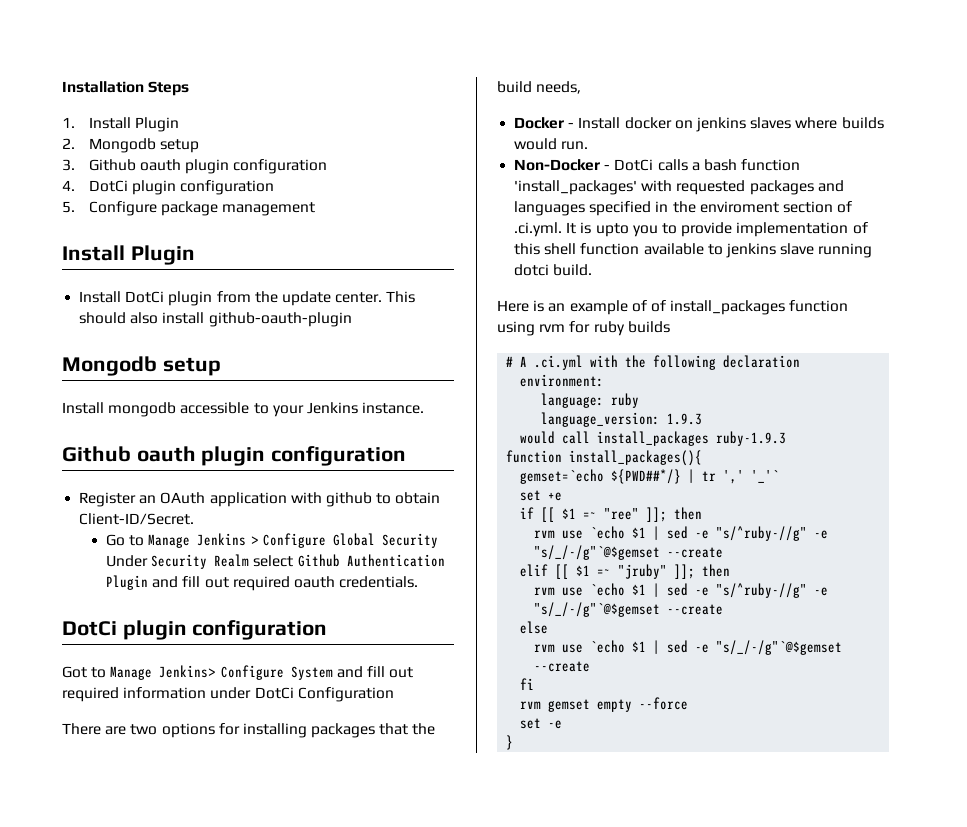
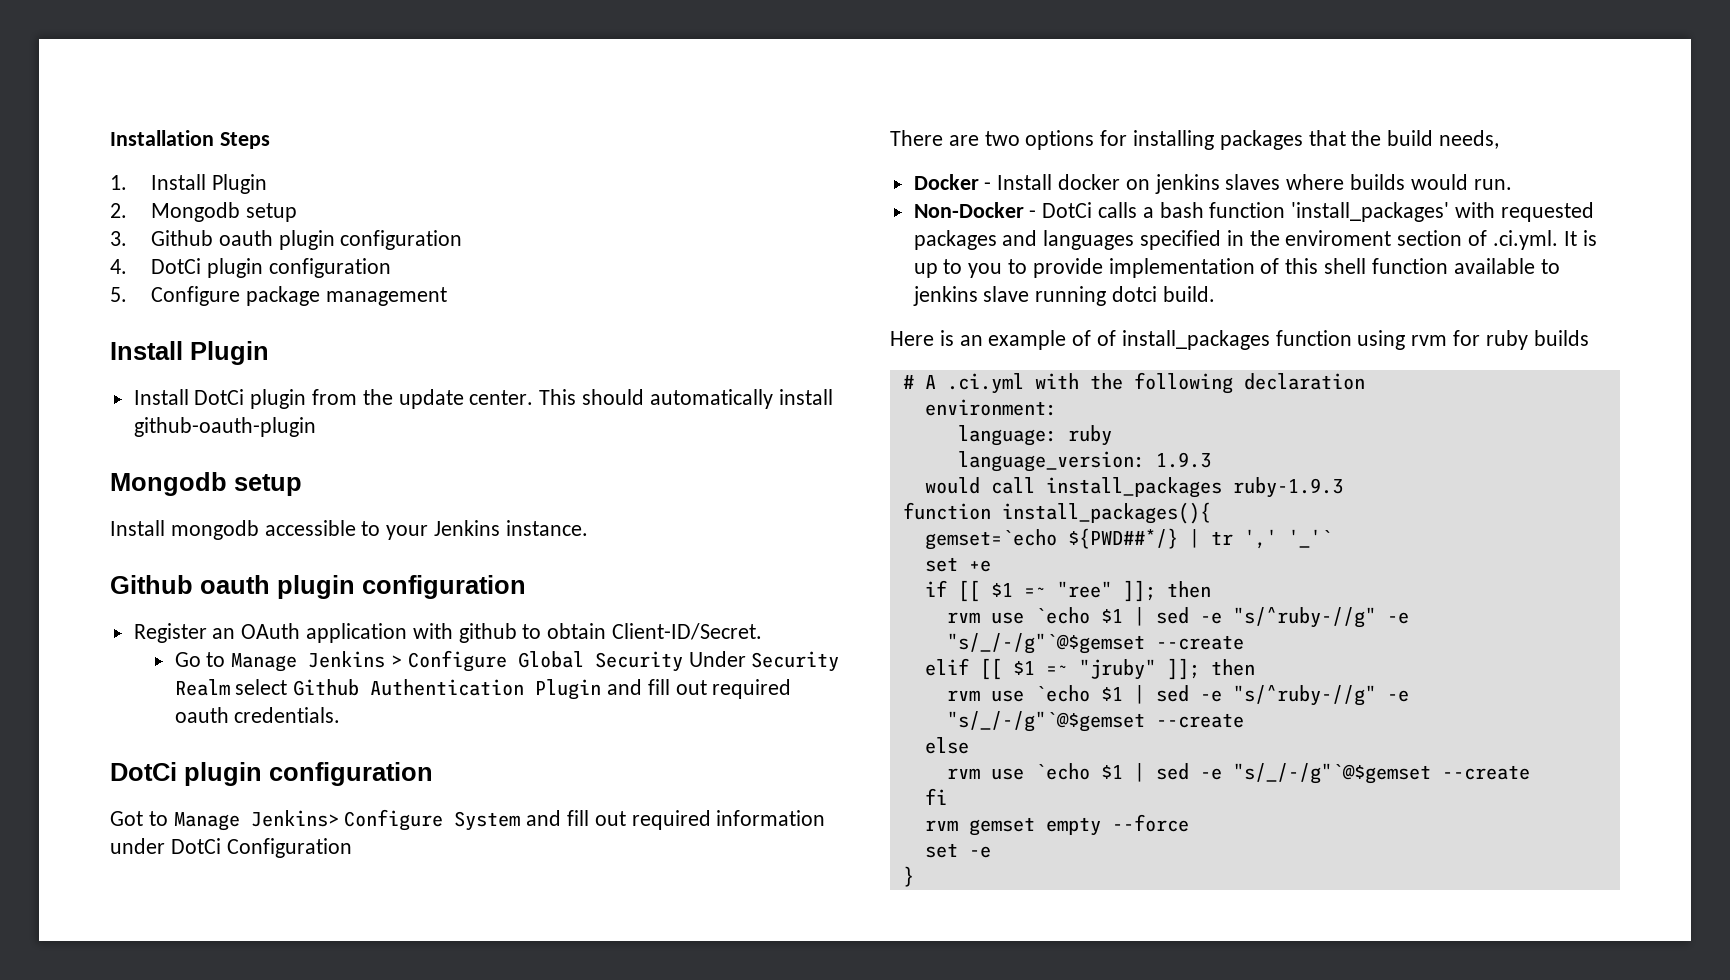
- This should also install github-oauth-plugin
+ This should automatically install github-oauth-plugin
- Non-Docker - DotCi calls a bash function 'install_packages' with requested packages and languages specified in the enviroment section of .ci.yml. It is upto you to provide implementation of this shell function available to jenkins slave running dotci build.
+ Non-Docker - DotCi calls a bash function 'install_packages' with requested packages and languages specified in the enviroment section of .ci.yml. It is up to you to provide implementation of this shell function available to jenkins slave running dotci build.

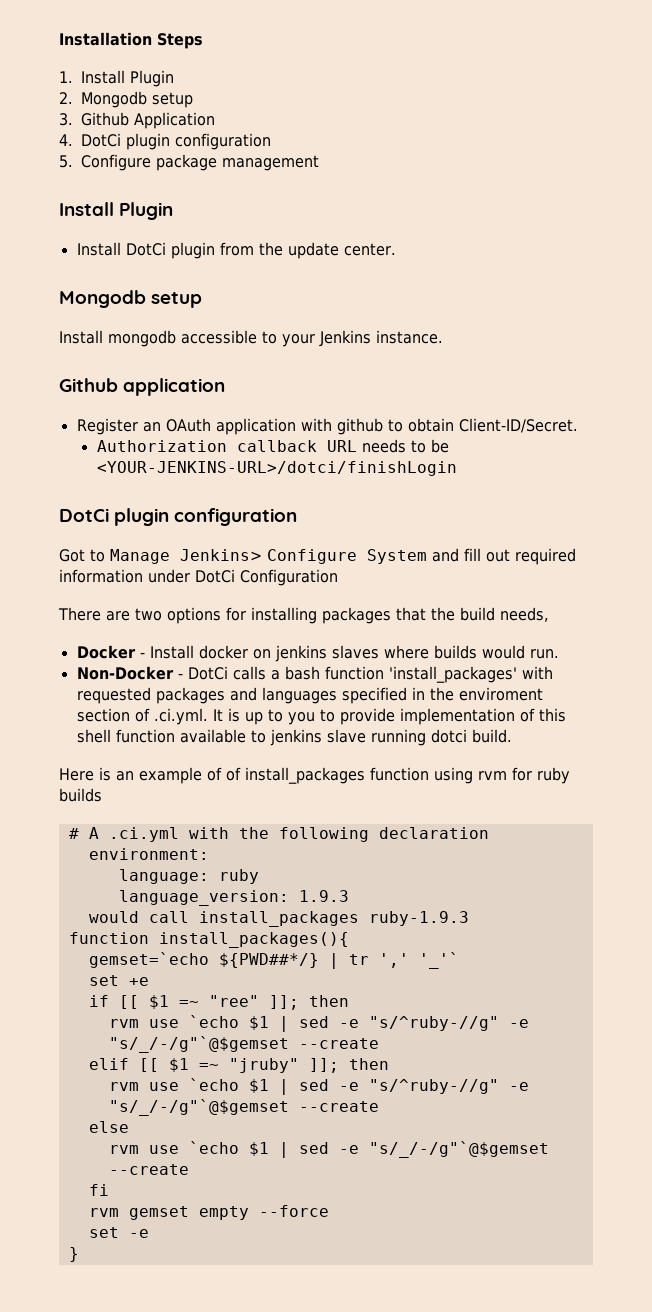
- 3. Github oauth plugin configuration
+ 3. Github Application
- This should automatically install github-oauth-plugin
  Install mongodb accessible to your Jenkins instance.
- Github oauth plugin configuration
+ Github application
- Go to Manage Jenkins > Configure Global Security Under Security Realm select Github Authentication Plugin and fill out required oauth credentials.
+ Authorization callback URL needs to be <YOUR-JENKINS-URL>/dotci/finishLogin

